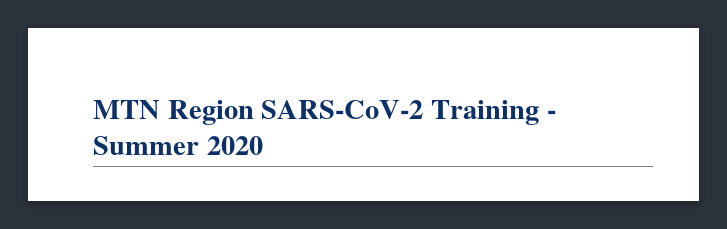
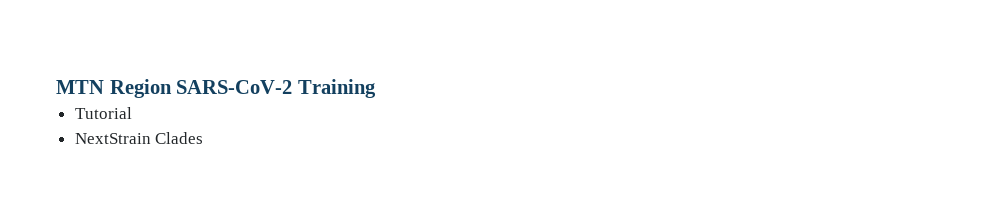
- MTN Region SARS-CoV-2 Training - Summer 2020
+ MTN Region SARS-CoV-2 Training
+ Tutorial
+ NextStrain Clades

